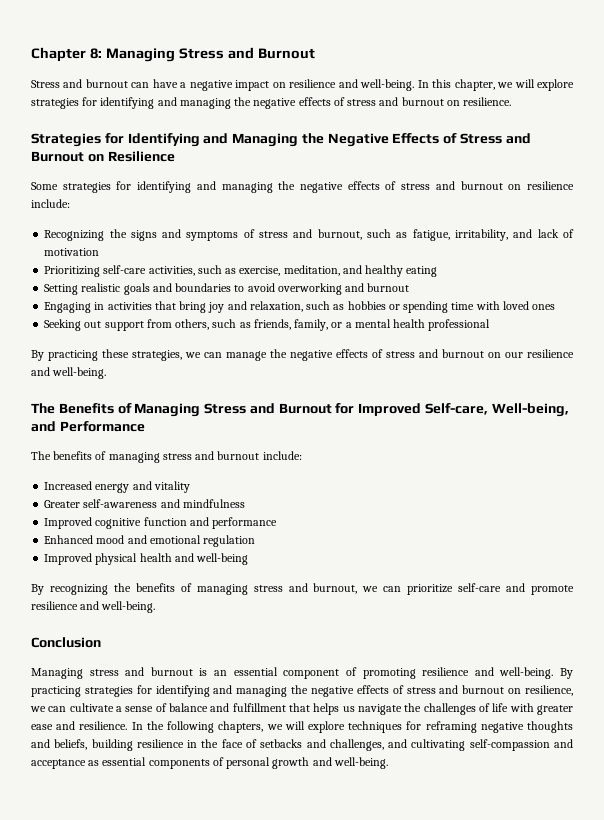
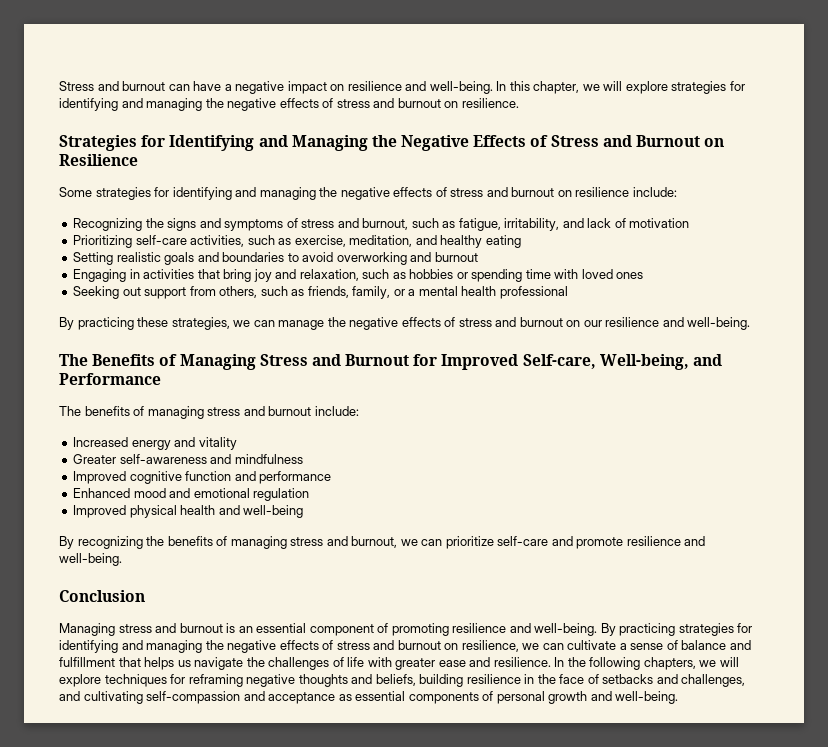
- Chapter 8: Managing Stress and Burnout

